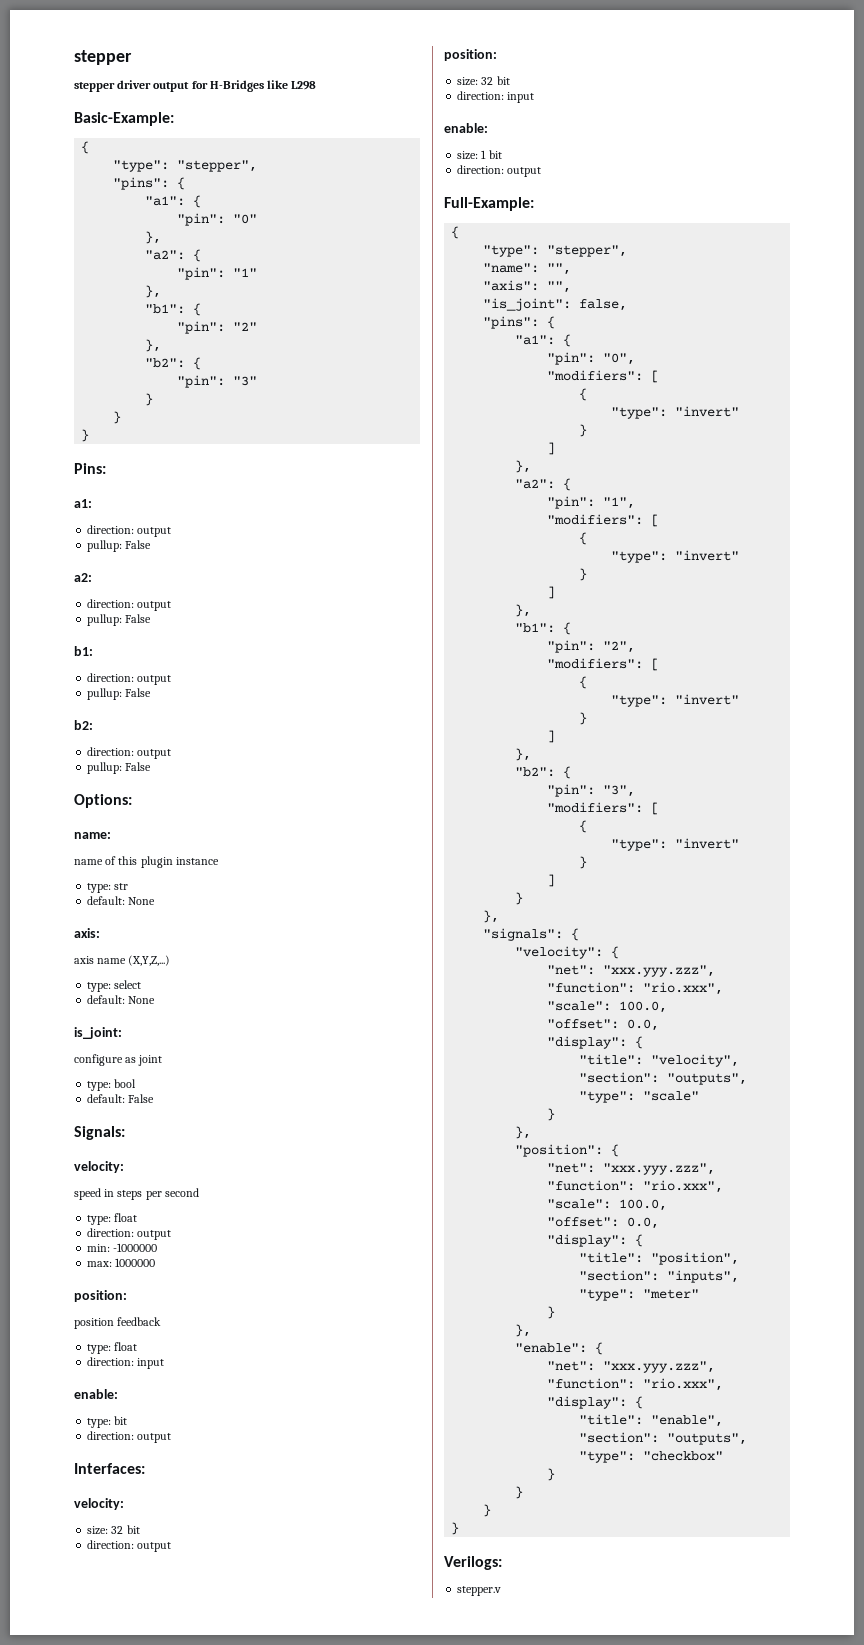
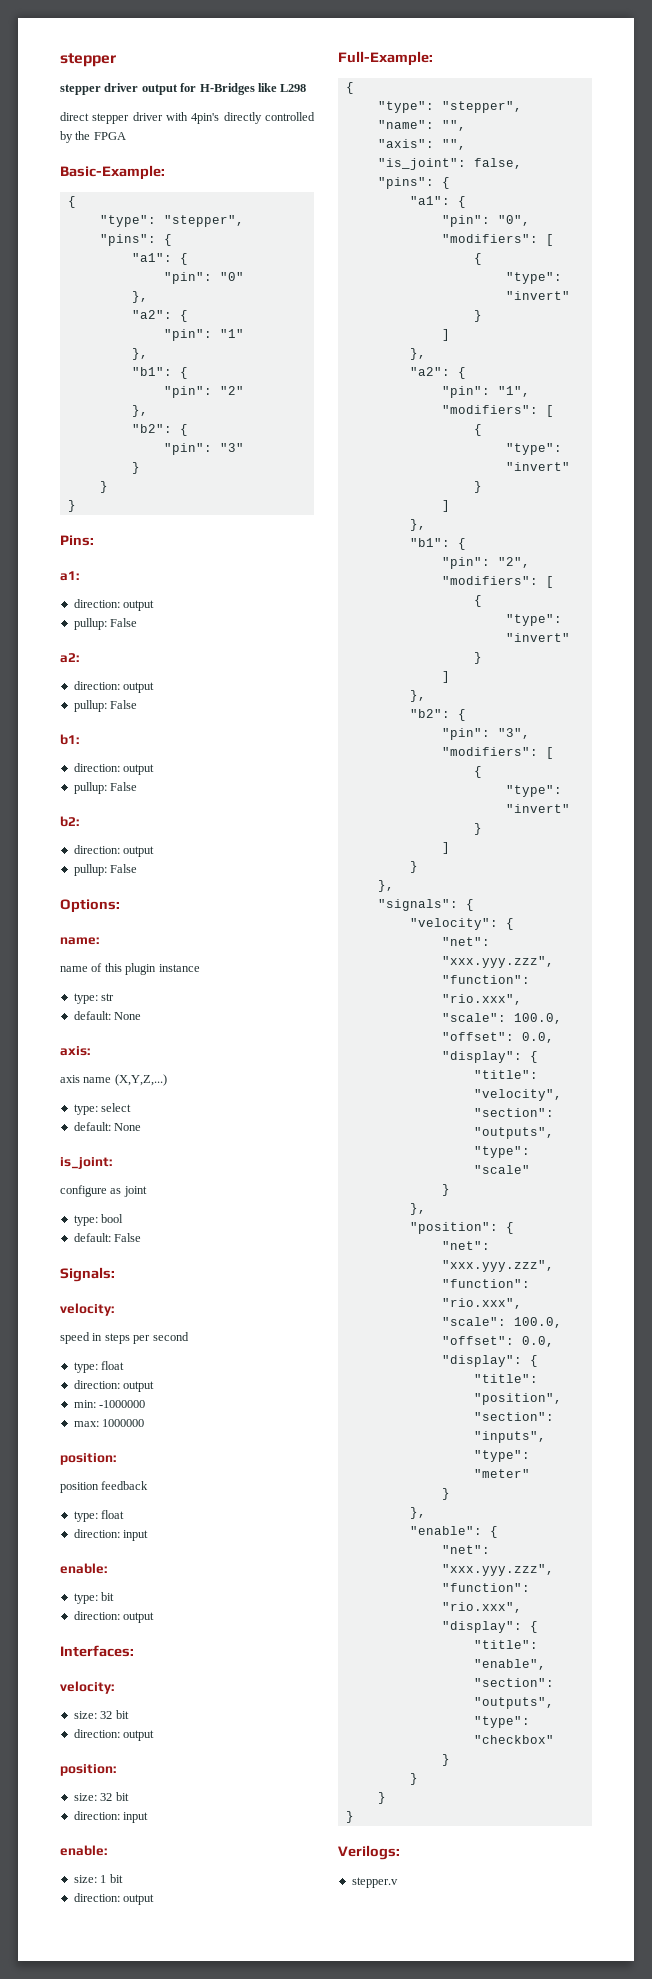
+ direct stepper driver with 4pin's directly controlled by the FPGA

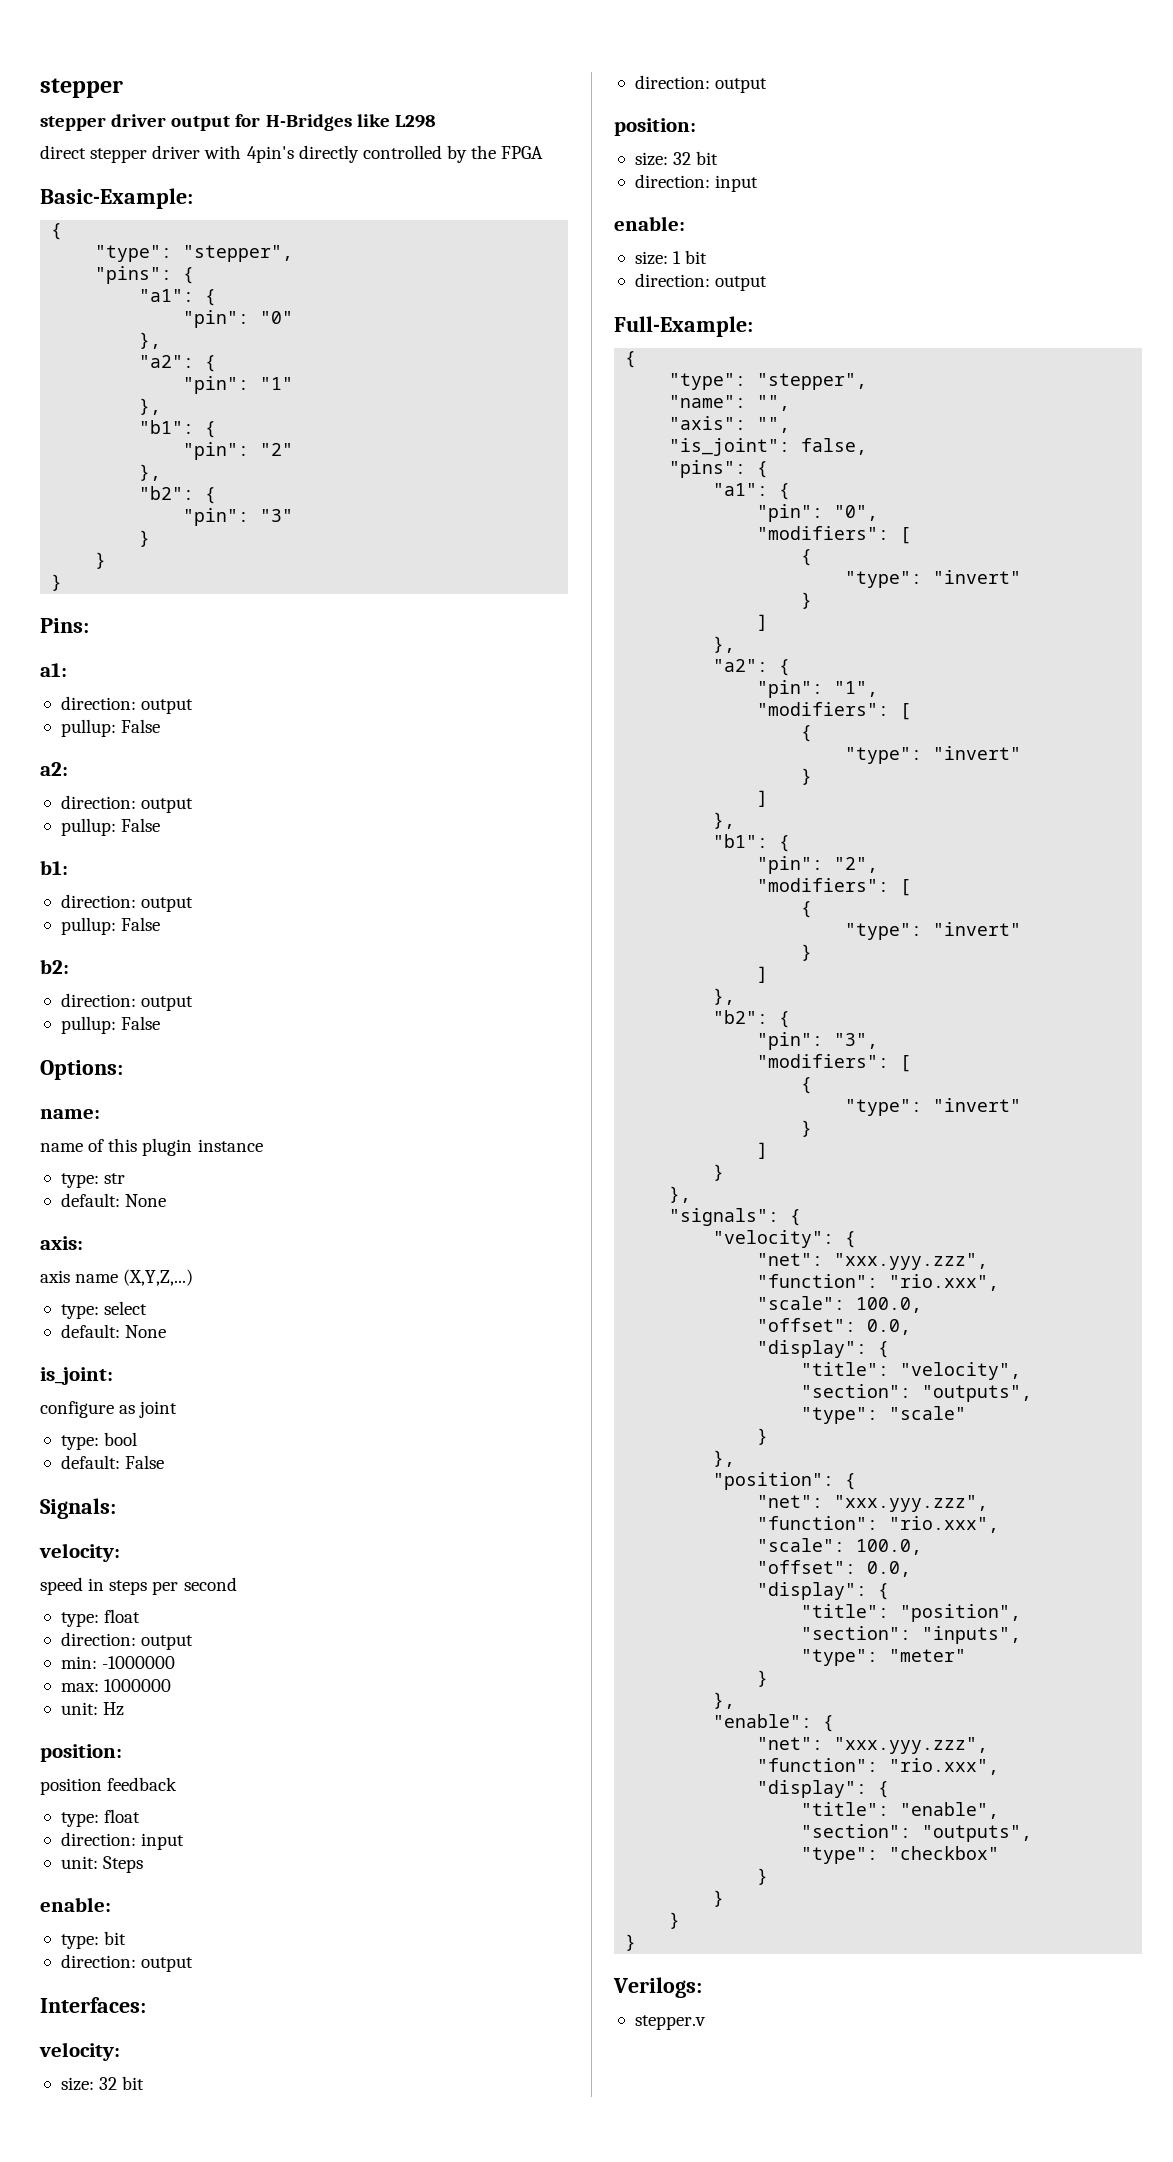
+ unit: Hz
+ unit: Steps

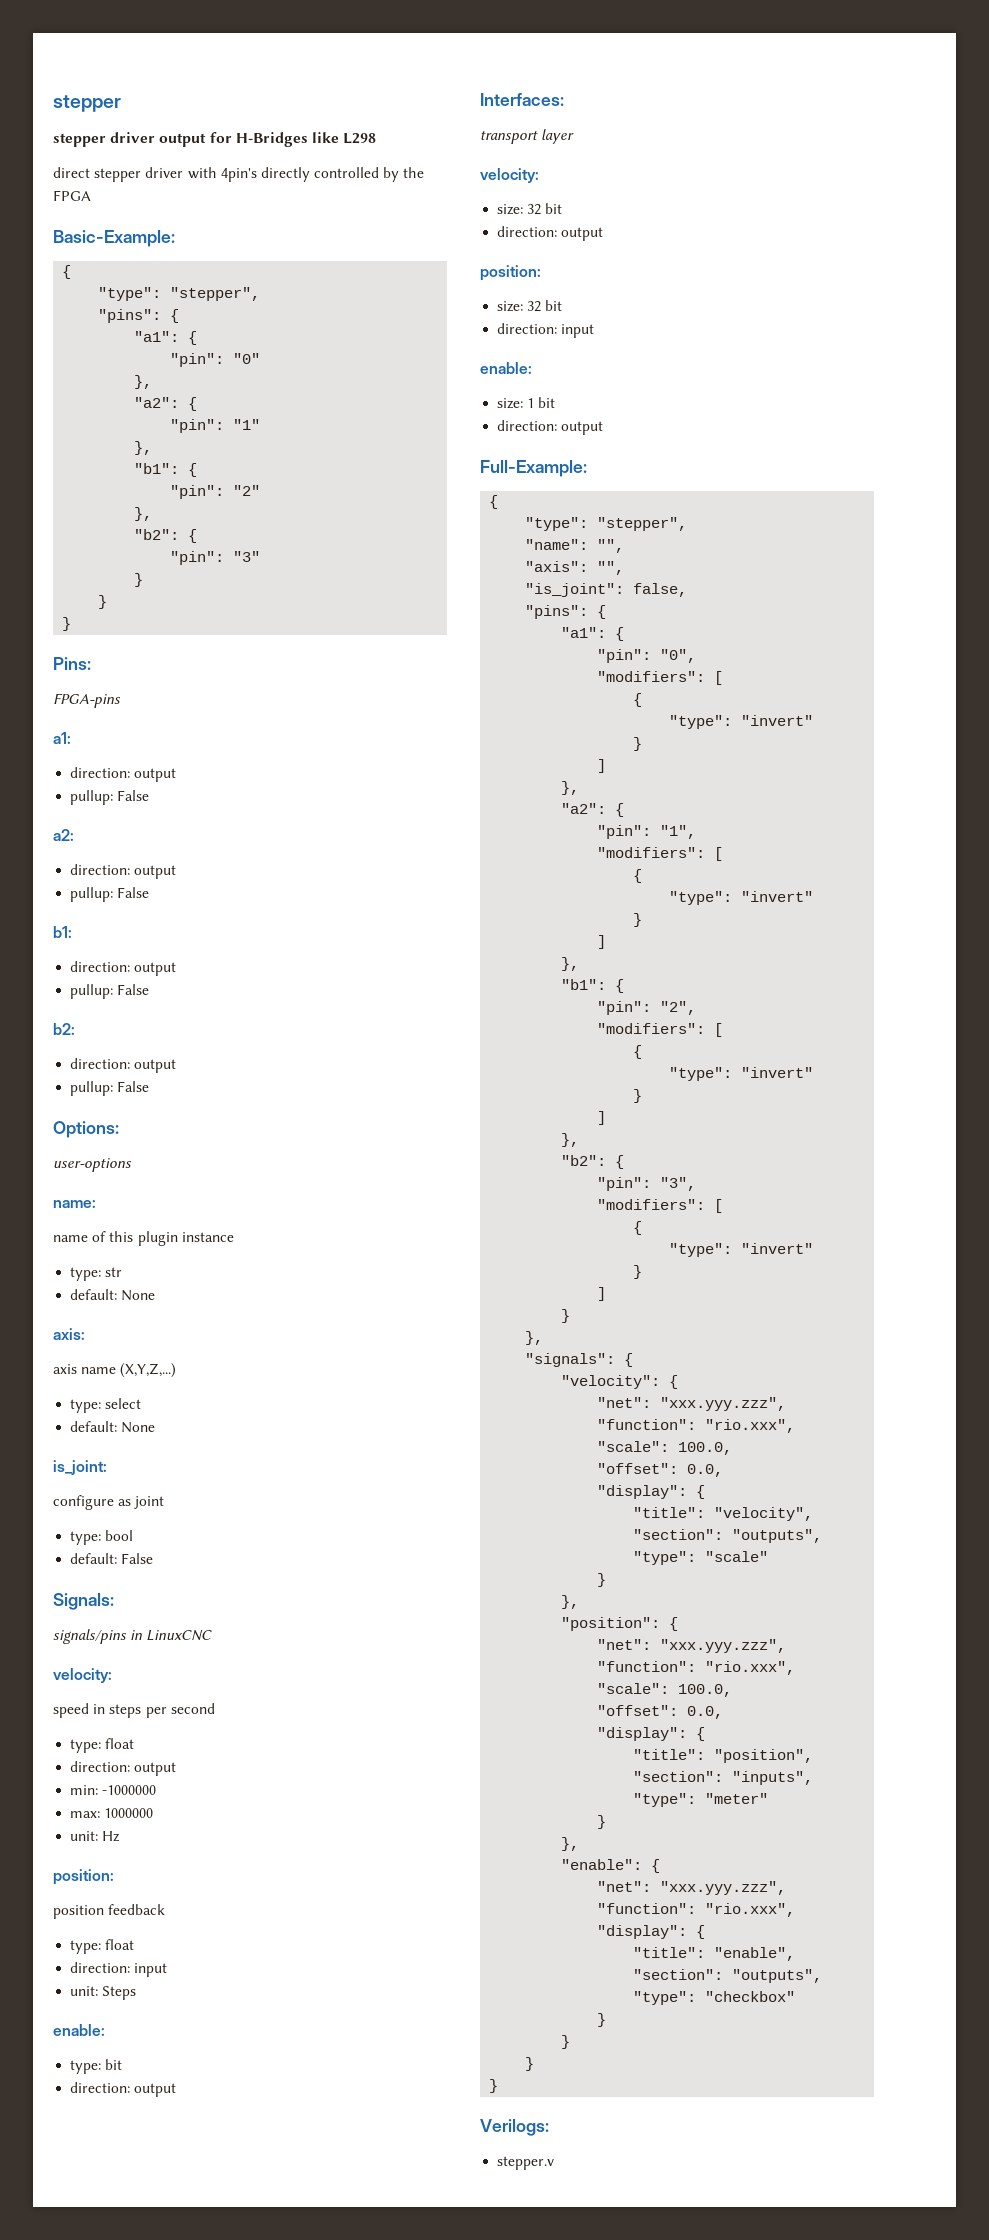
+ FPGA-pins
+ user-options
+ signals/pins in LinuxCNC
+ transport layer

